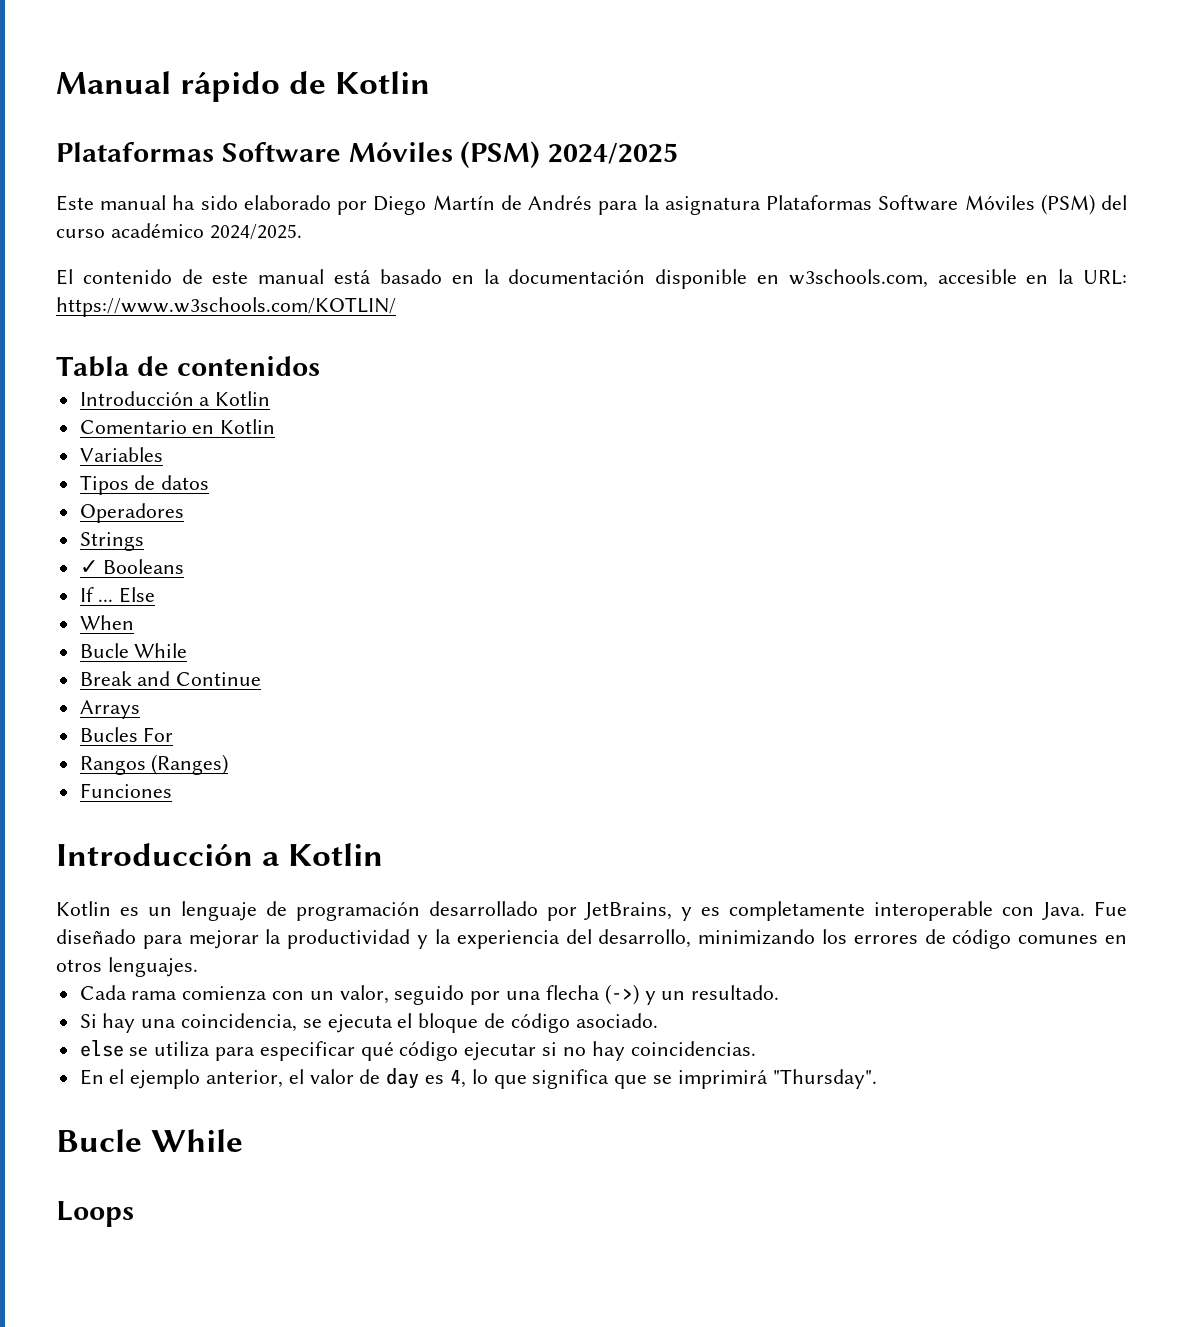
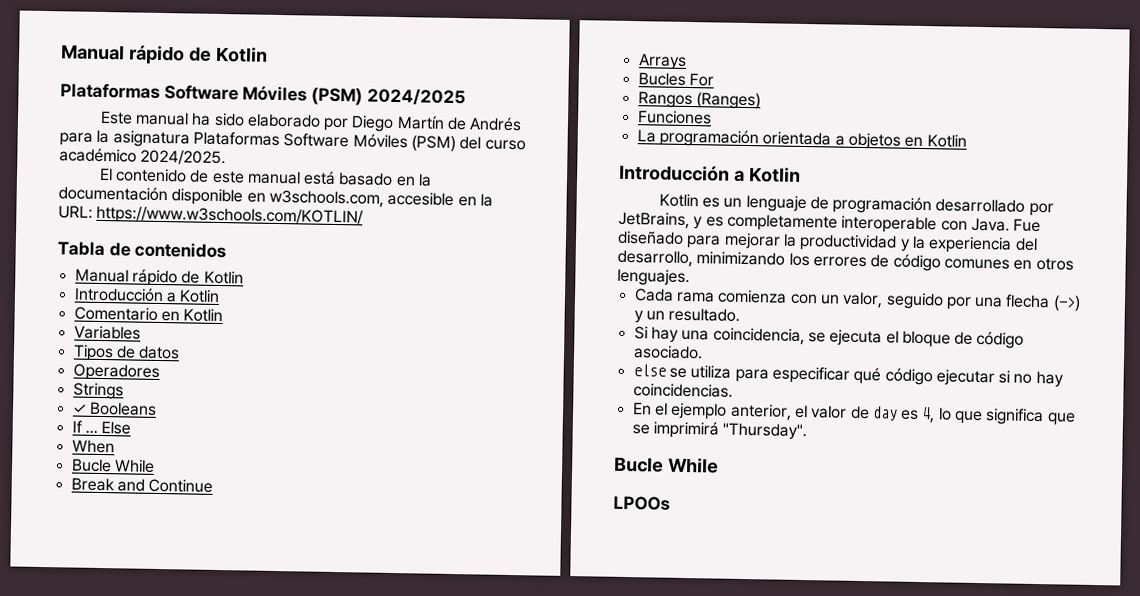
  Tabla de contenidos
+ Manual rápido de Kotlin
+ La programación orientada a objetos en Kotlin
- Loops
+ LPOOs

